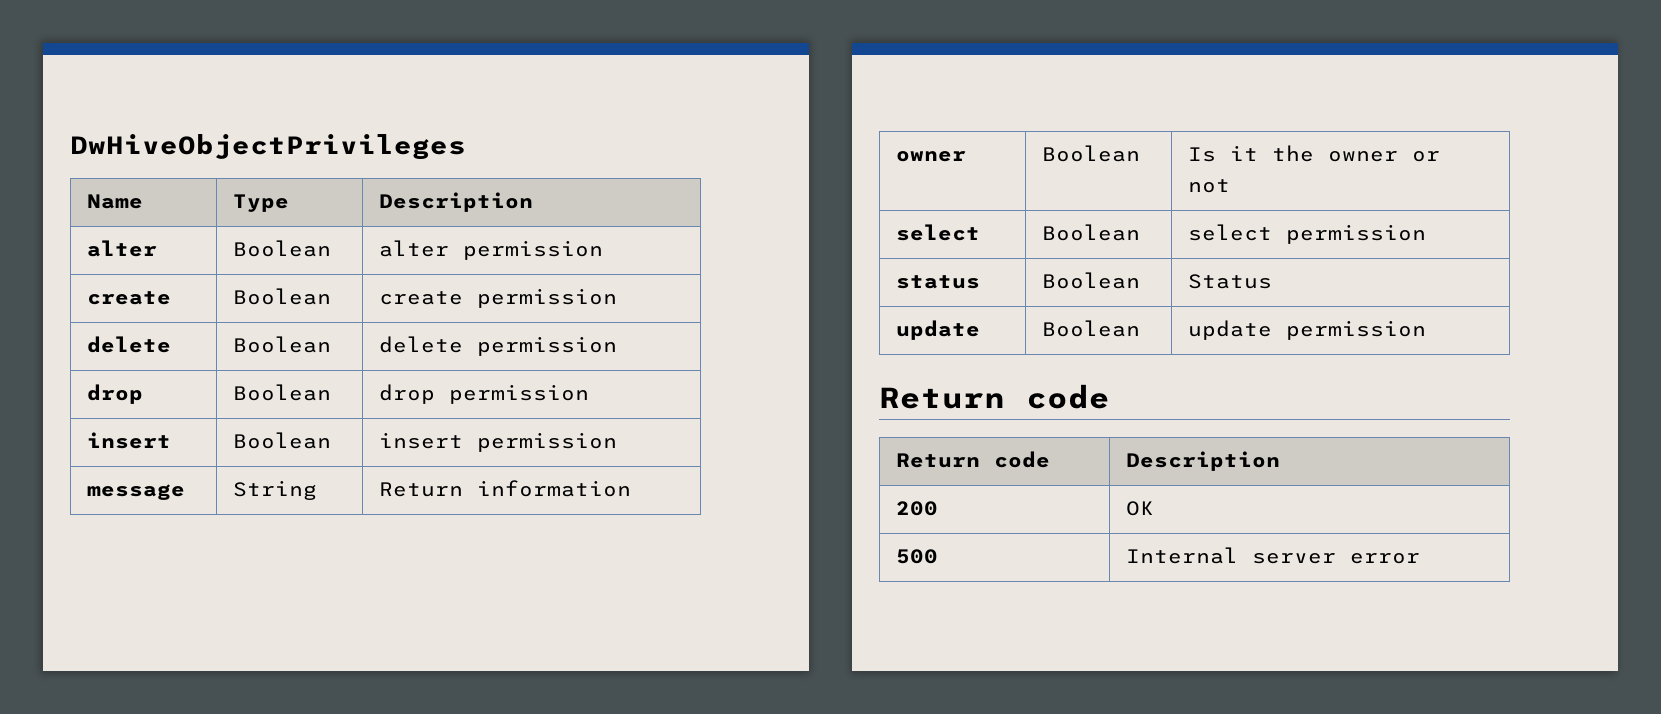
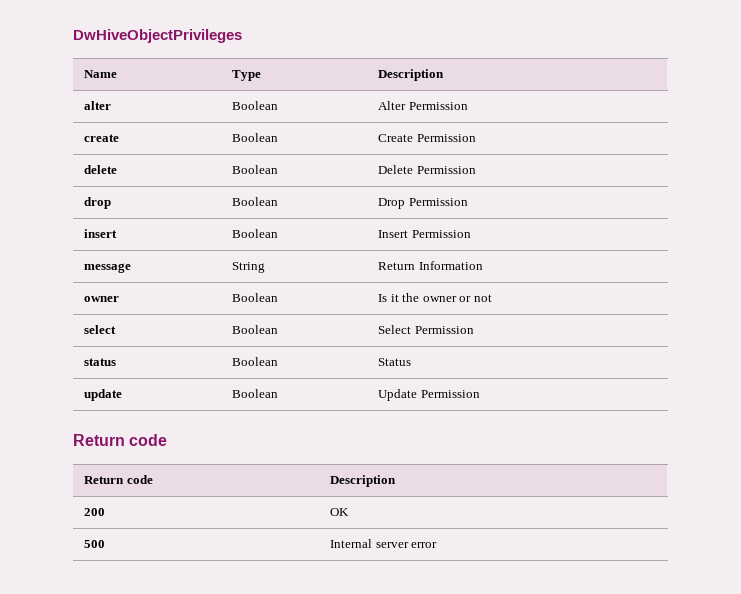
- alter | Boolean | alter permission
+ alter | Boolean | Alter Permission
- create | Boolean | create permission
+ create | Boolean | Create Permission
- delete | Boolean | delete permission
+ delete | Boolean | Delete Permission
- drop | Boolean | drop permission
+ drop | Boolean | Drop Permission
- insert | Boolean | insert permission
+ insert | Boolean | Insert Permission
- message | String | Return information
+ message | String | Return Information
- select | Boolean | select permission
+ select | Boolean | Select Permission
- update | Boolean | update permission
+ update | Boolean | Update Permission

